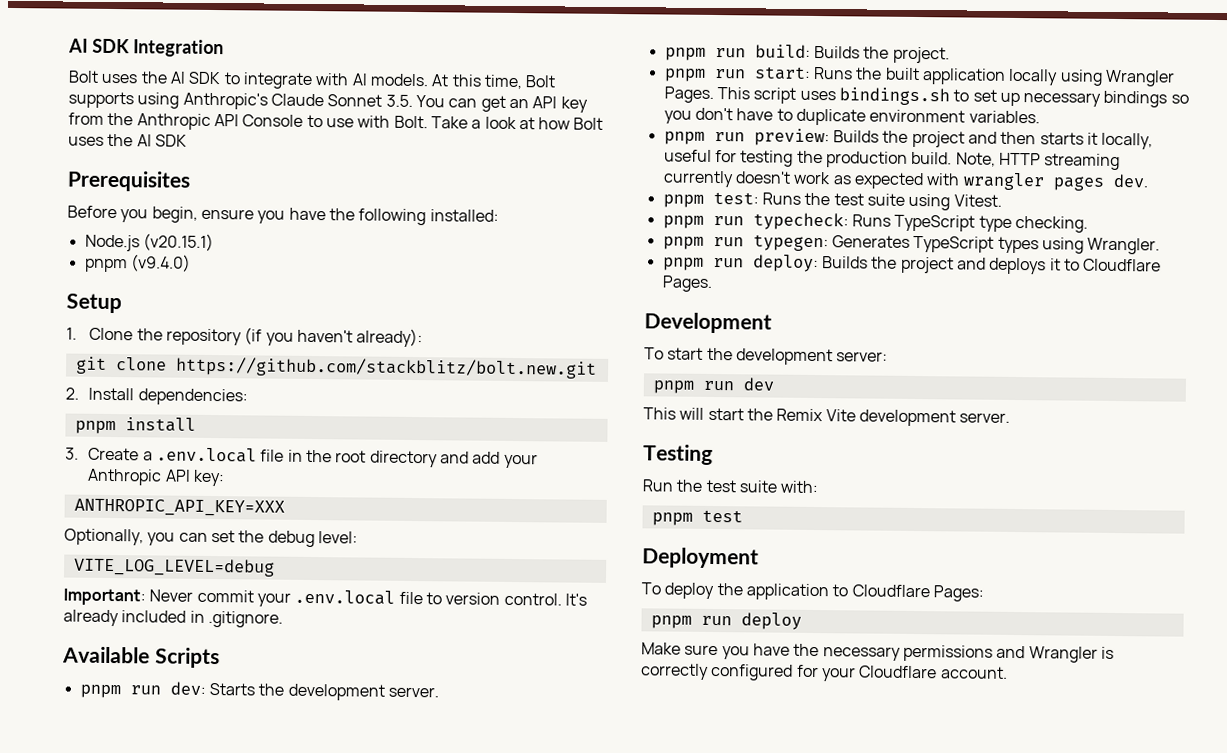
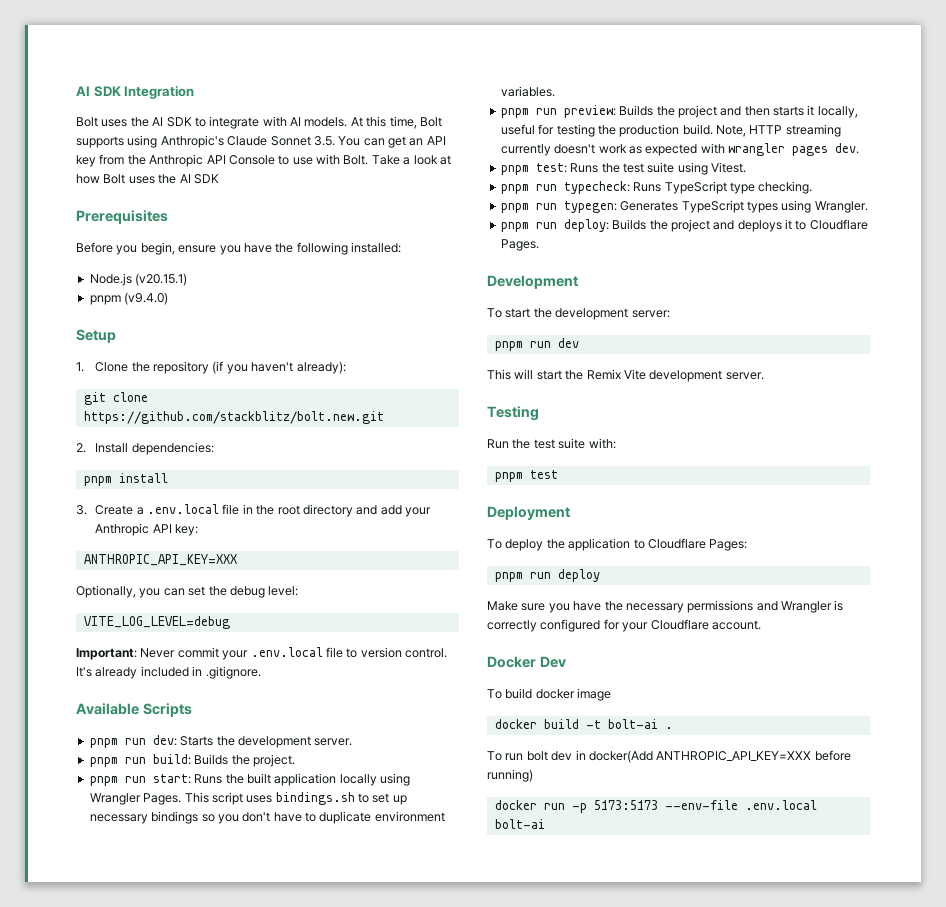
+ Docker Dev
+ To build docker image
+ docker build -t bolt-ai .
+ To run bolt dev in docker(Add ANTHROPIC_API_KEY=XXX before running)
+ docker run -p 5173:5173 --env-file .env.local bolt-ai

